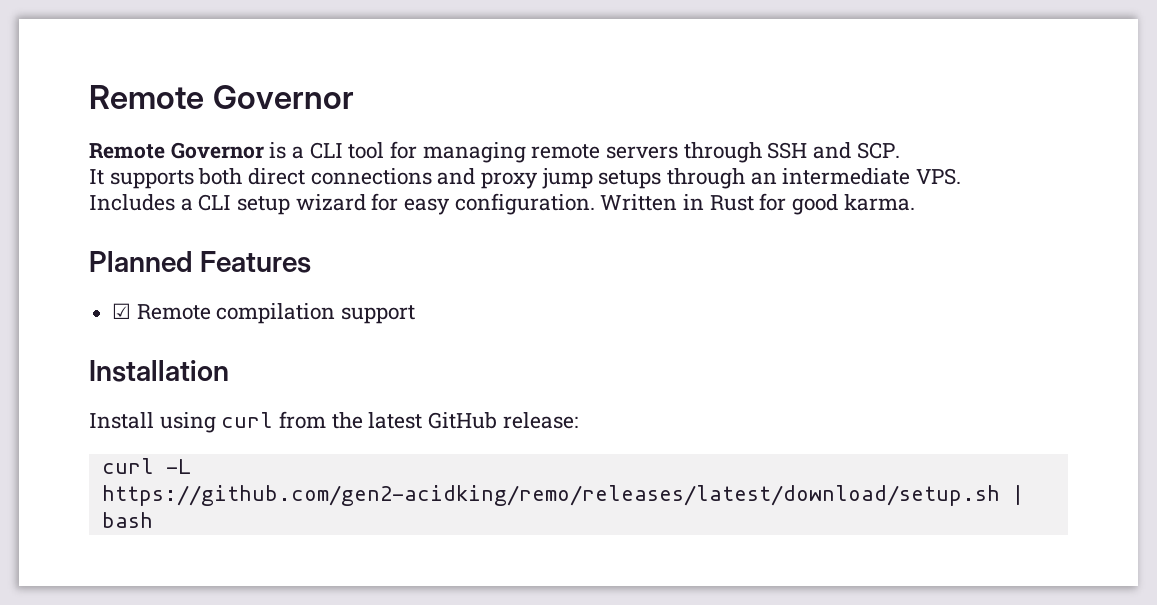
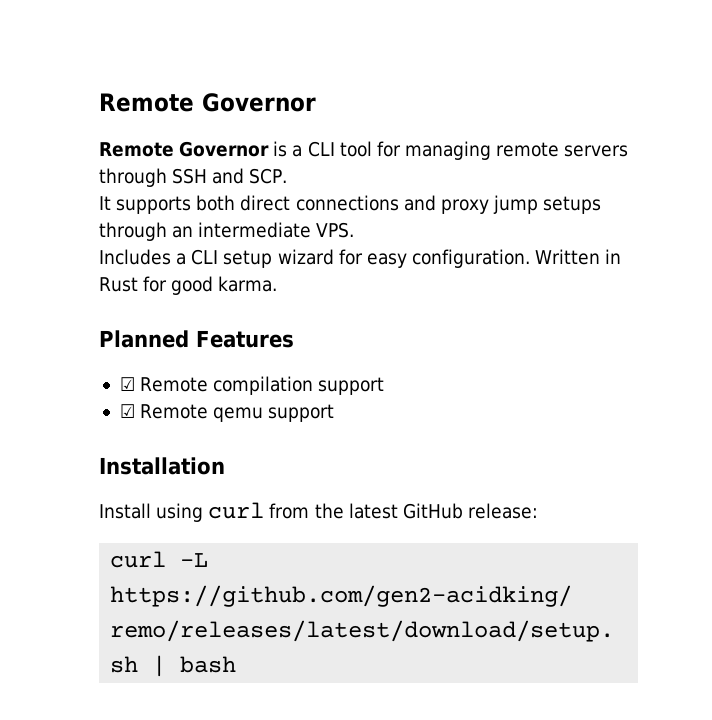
+ ☑ Remote qemu support

